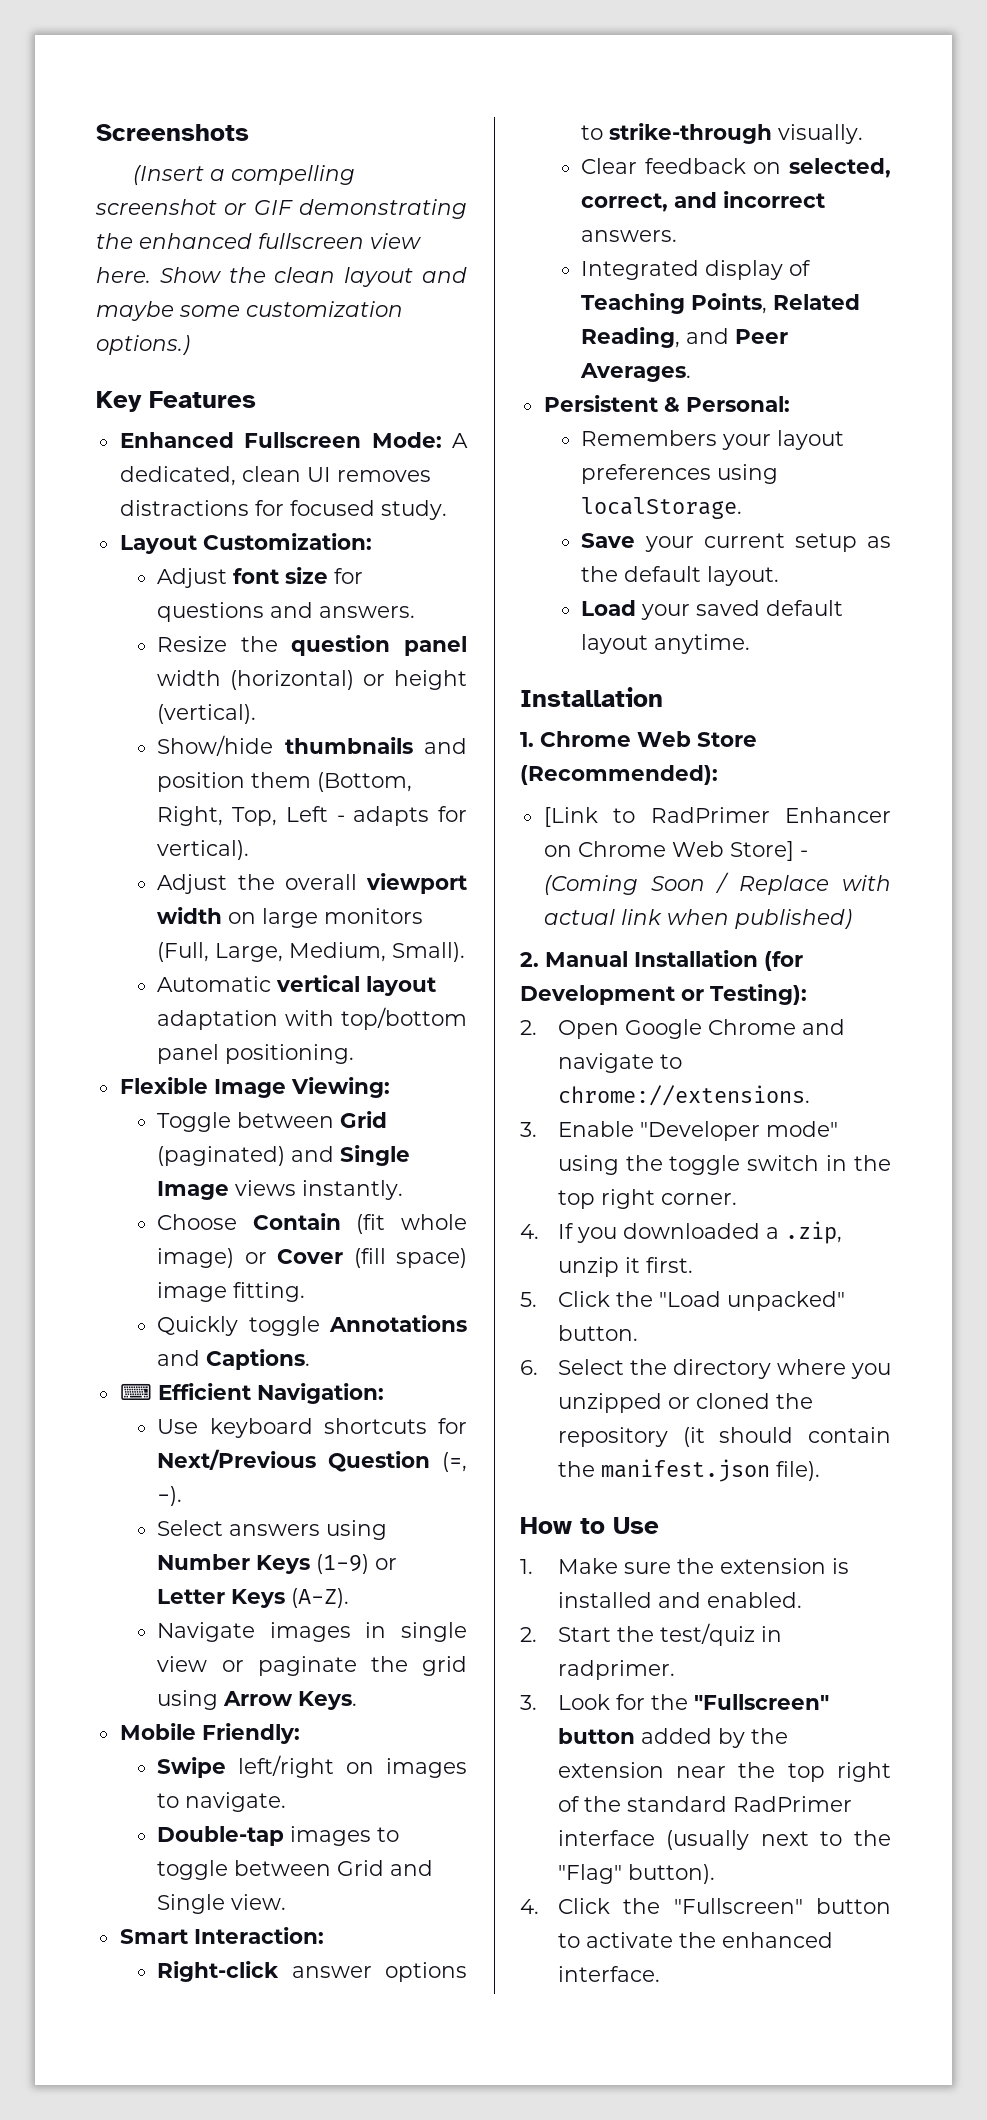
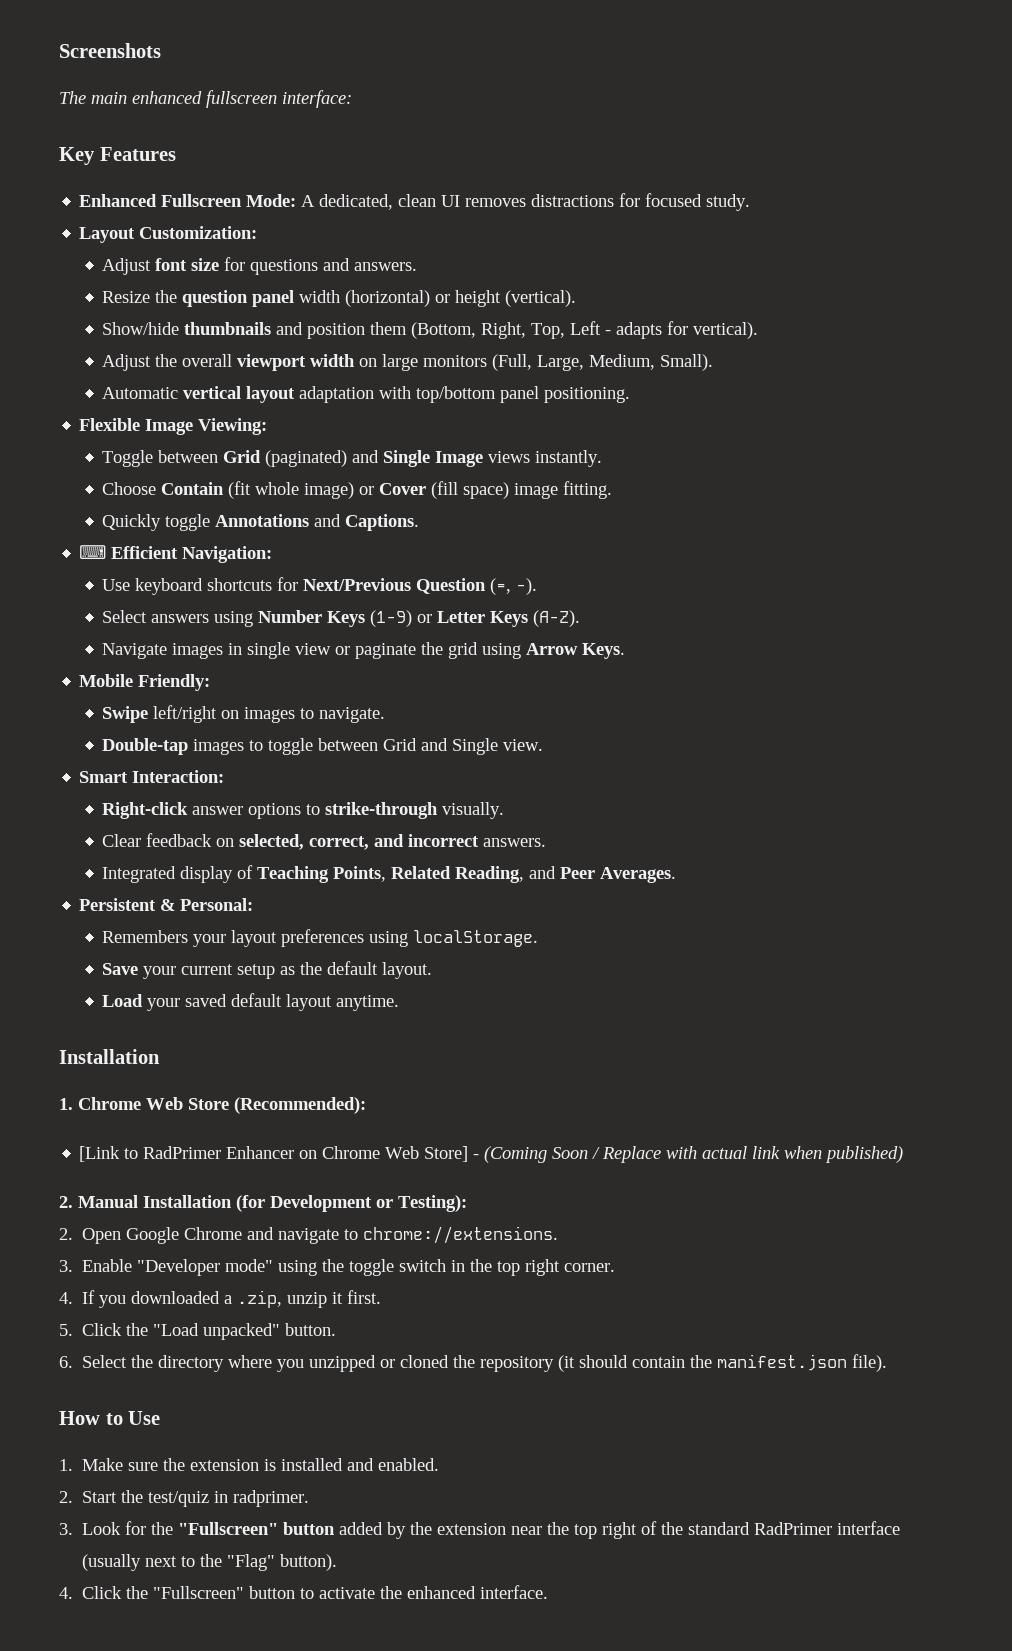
- (Insert a compelling screenshot or GIF demonstrating the enhanced fullscreen view here. Show the clean layout and maybe some customization options.)
+ The main enhanced fullscreen interface:

